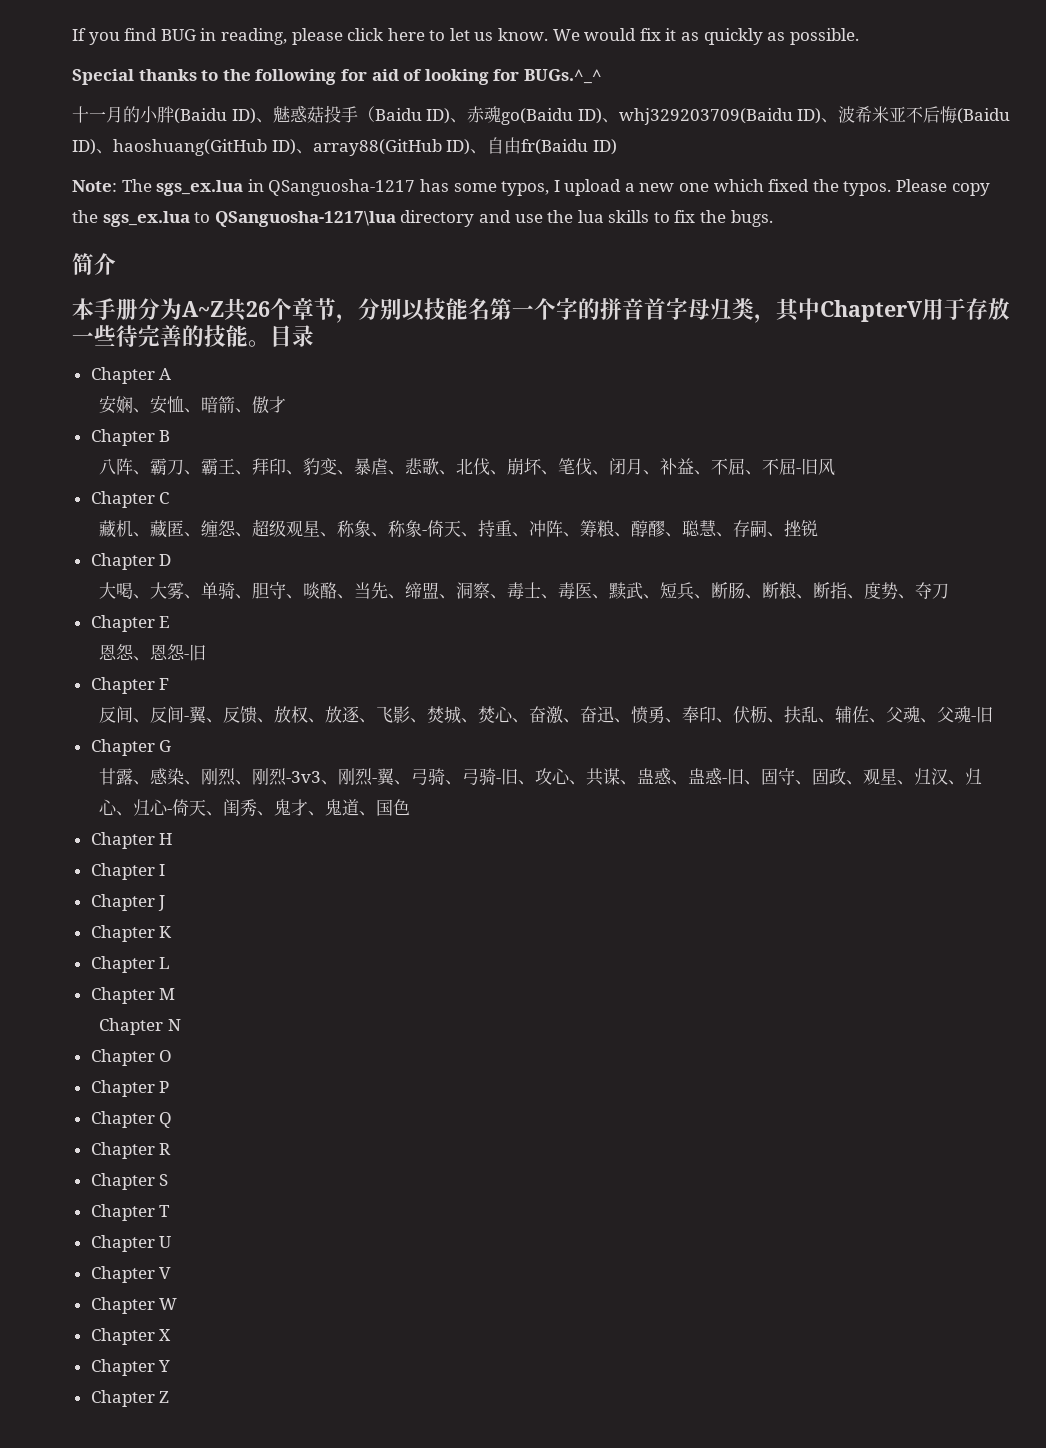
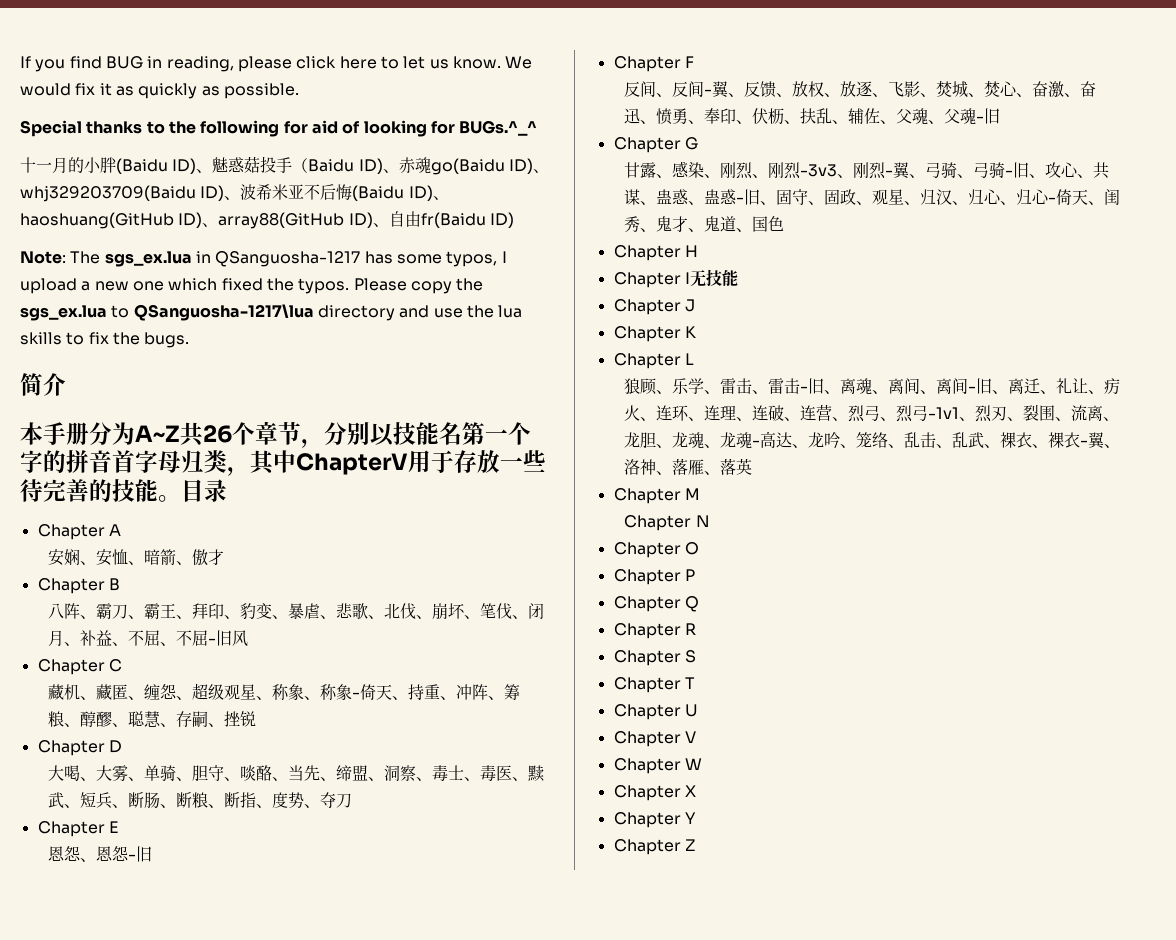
- Chapter I
+ Chapter I无技能
+ 狼顾、乐学、雷击、雷击-旧、离魂、离间、离间-旧、离迁、礼让、疠火、连环、连理、连破、连营、烈弓、烈弓-1v1、烈刃、裂围、流离、龙胆、龙魂、龙魂-高达、龙吟、笼络、乱击、乱武、裸衣、裸衣-翼、洛神、落雁、落英

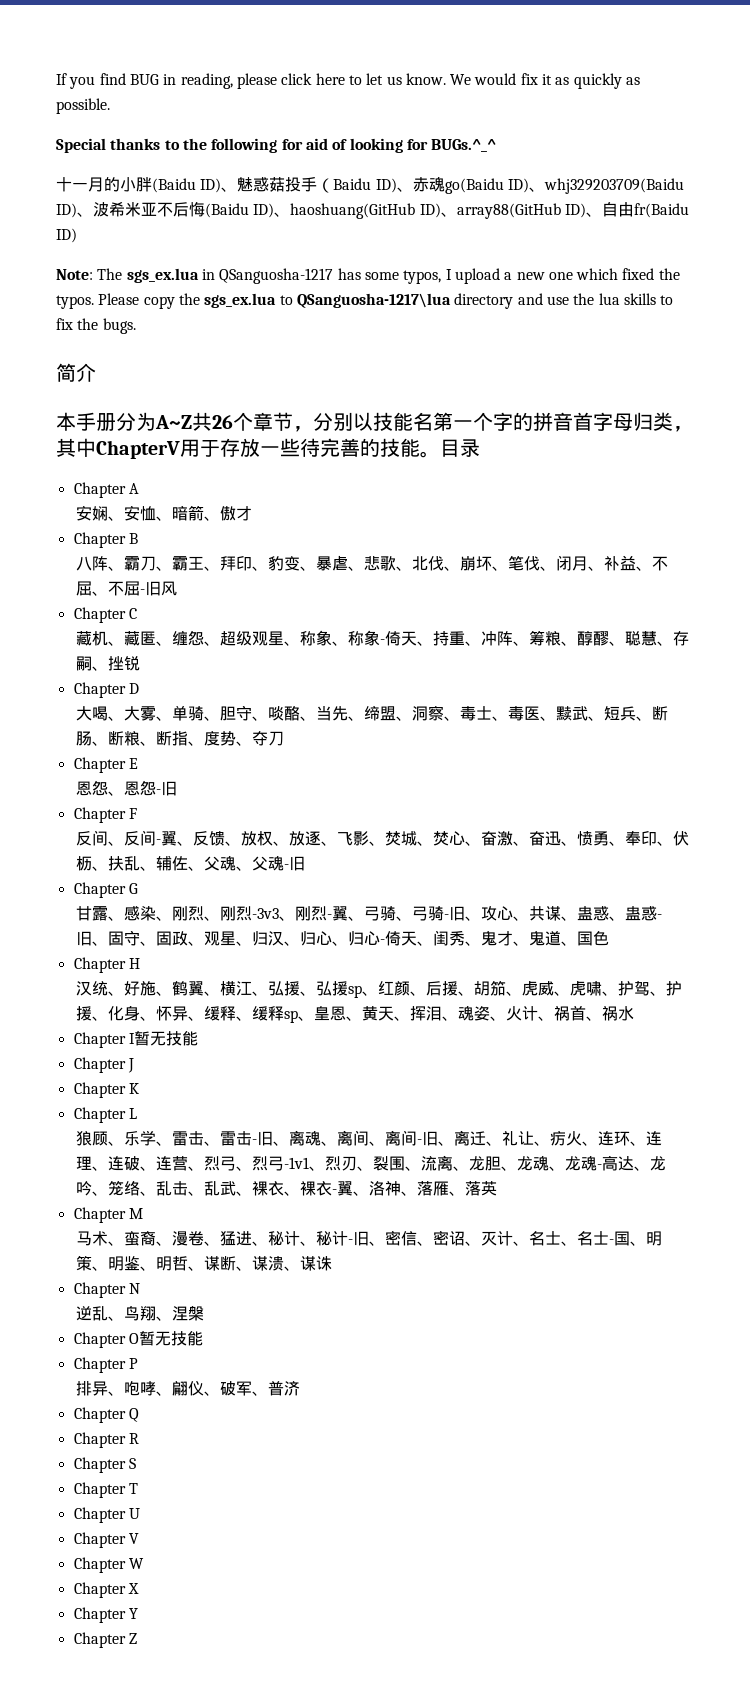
+ 汉统、好施、鹤翼、横江、弘援、弘援sp、红颜、后援、胡笳、虎威、虎啸、护驾、护援、化身、怀异、缓释、缓释sp、皇恩、黄天、挥泪、魂姿、火计、祸首、祸水
- Chapter I无技能
+ Chapter I暂无技能
+ 马术、蛮裔、漫卷、猛进、秘计、秘计-旧、密信、密诏、灭计、名士、名士-国、明策、明鉴、明哲、谋断、谋溃、谋诛
  Chapter N
+ 逆乱、鸟翔、涅槃
- Chapter O
+ Chapter O暂无技能
+ 排异、咆哮、翩仪、破军、普济

